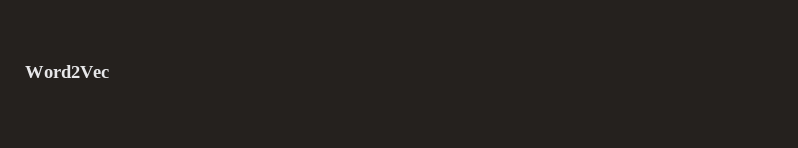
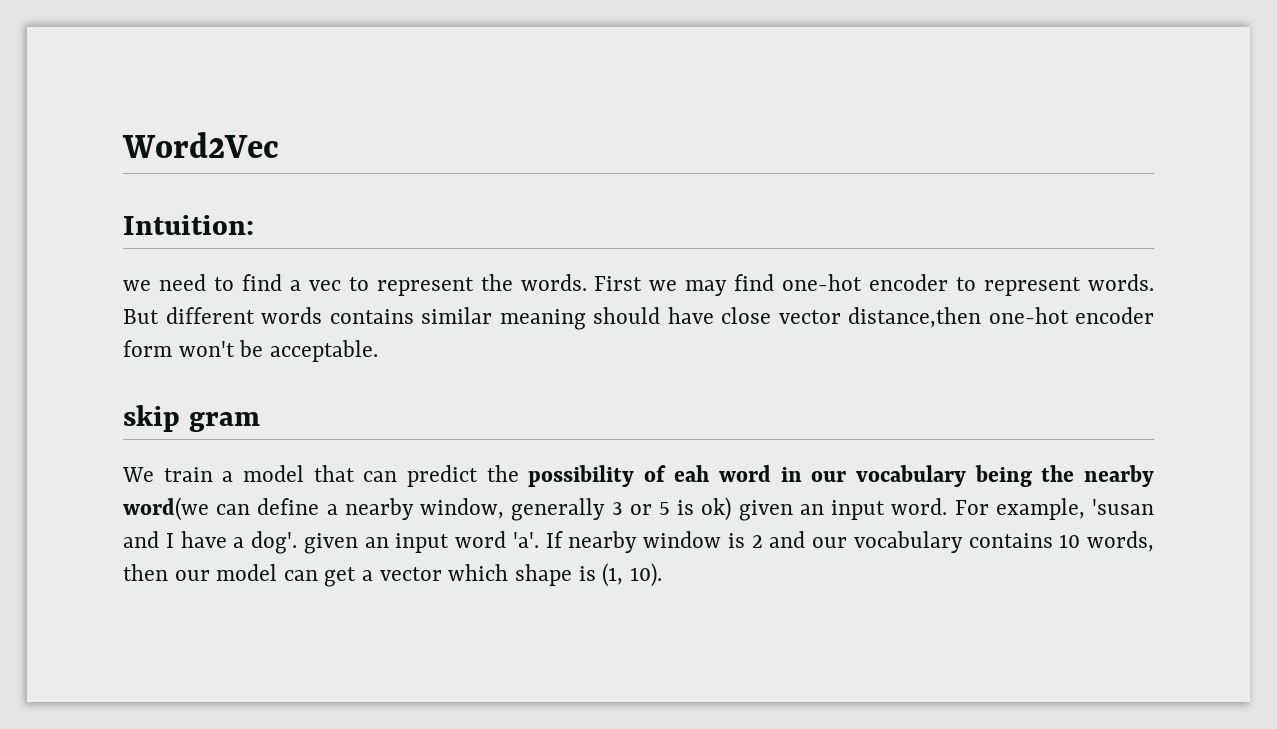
+ Intuition:
+ we need to find a vec to represent the words. First we may find one-hot encoder to represent words. But different words contains similar meaning should have close vector distance,then one-hot encoder form won't be acceptable.
+ skip gram
+ We train a model that can predict the possibility of eah word in our vocabulary being the nearby word(we can define a nearby window, generally 3 or 5 is ok) given an input word. For example, 'susan and I have a dog'. given an input word 'a'. If nearby window is 2 and our vocabulary contains 10 words, then our model can get a vector which shape is (1, 10).

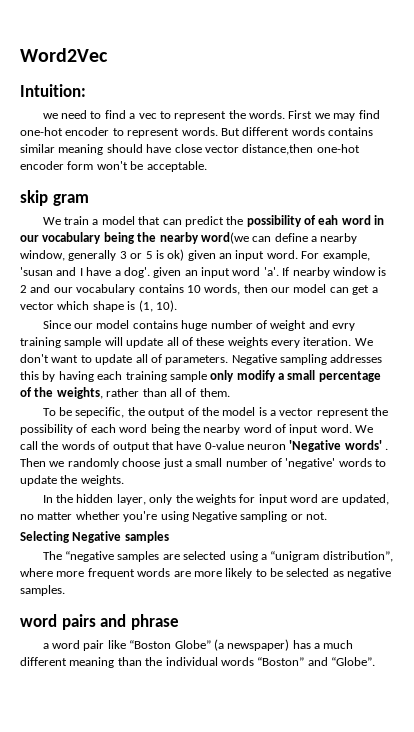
+ Since our model contains huge number of weight and evry training sample will update all of these weights every iteration. We don't want to update all of parameters. Negative sampling addresses this by having each training sample only modify a small percentage of the weights, rather than all of them.
+ To be sepecific, the output of the model is a vector represent the possibility of each word being the nearby word of input word. We call the words of output that have 0-value neuron 'Negative words' . Then we randomly choose just a small number of 'negative' words to update the weights.
+ In the hidden layer, only the weights for input word are updated, no matter whether you're using Negative sampling or not.
+ Selecting Negative samples
+ The “negative samples are selected using a “unigram distribution”, where more frequent words are more likely to be selected as negative samples.
+ word pairs and phrase
+ a word pair like “Boston Globe” (a newspaper) has a much different meaning than the individual words “Boston” and “Globe”.

